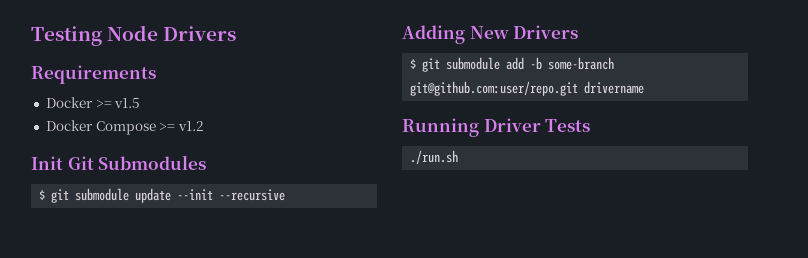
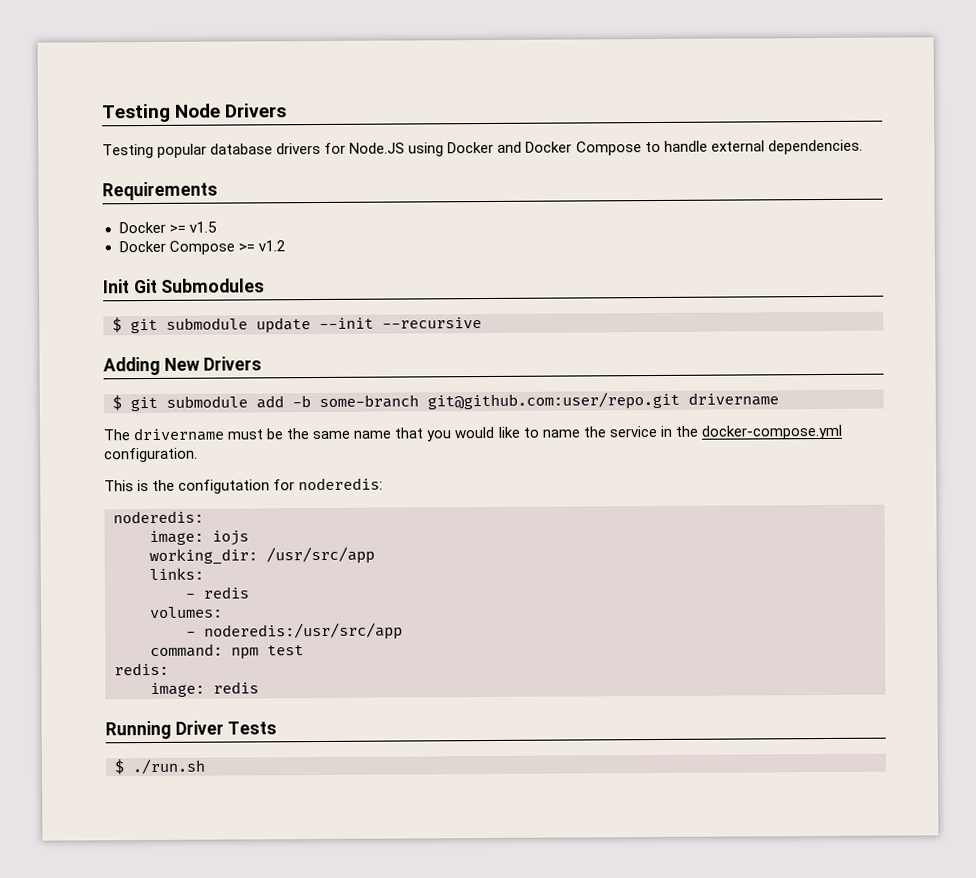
+ Testing popular database drivers for Node.JS using Docker and Docker Compose to handle external dependencies.
+ The drivername must be the same name that you would like to name the service in the docker-compose.yml configuration.
+ This is the configutation for noderedis:
+ noderedis:
+ image: iojs
+ working_dir: /usr/src/app
+ links:
+ - redis
+ volumes:
+ - noderedis:/usr/src/app
+ command: npm test
+ redis:
+ image: redis
- ./run.sh
+ $ ./run.sh

